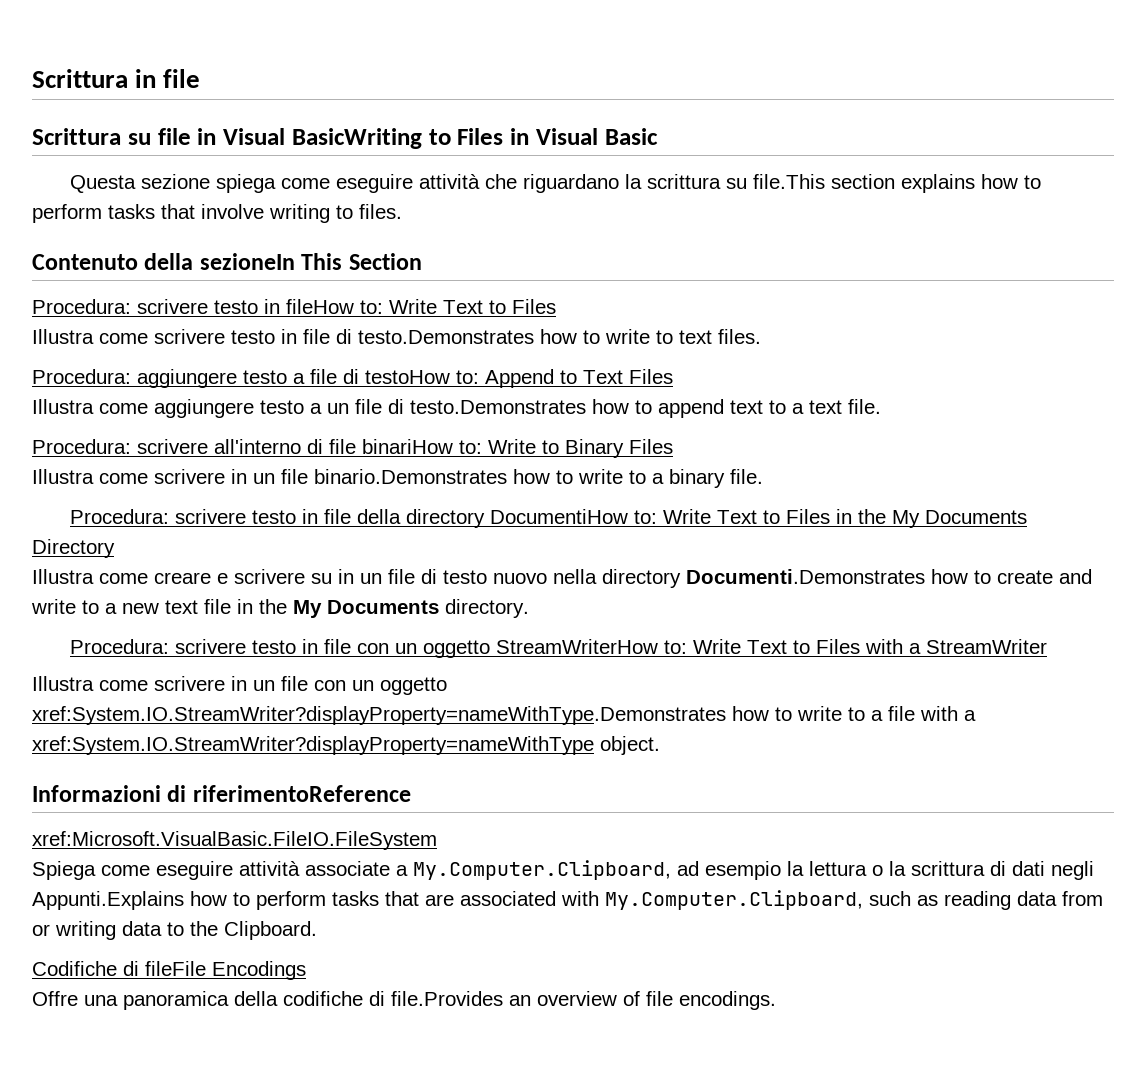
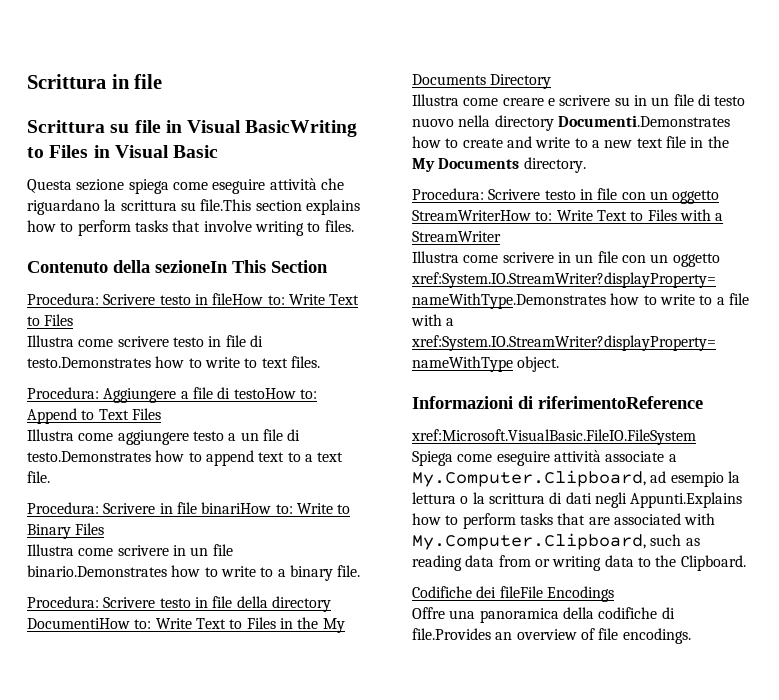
- Procedura: scrivere testo in fileHow to: Write Text to Files
+ Procedura: Scrivere testo in fileHow to: Write Text to Files
- Procedura: aggiungere testo a file di testoHow to: Append to Text Files
+ Procedura: Aggiungere a file di testoHow to: Append to Text Files
- Procedura: scrivere all'interno di file binariHow to: Write to Binary Files
+ Procedura: Scrivere in file binariHow to: Write to Binary Files
- Procedura: scrivere testo in file della directory DocumentiHow to: Write Text to Files in the My Documents Directory
+ Procedura: Scrivere testo in file della directory DocumentiHow to: Write Text to Files in the My Documents Directory
- Procedura: scrivere testo in file con un oggetto StreamWriterHow to: Write Text to Files with a StreamWriter
+ Procedura: Scrivere testo in file con un oggetto StreamWriterHow to: Write Text to Files with a StreamWriter
- Codifiche di fileFile Encodings
+ Codifiche dei fileFile Encodings

